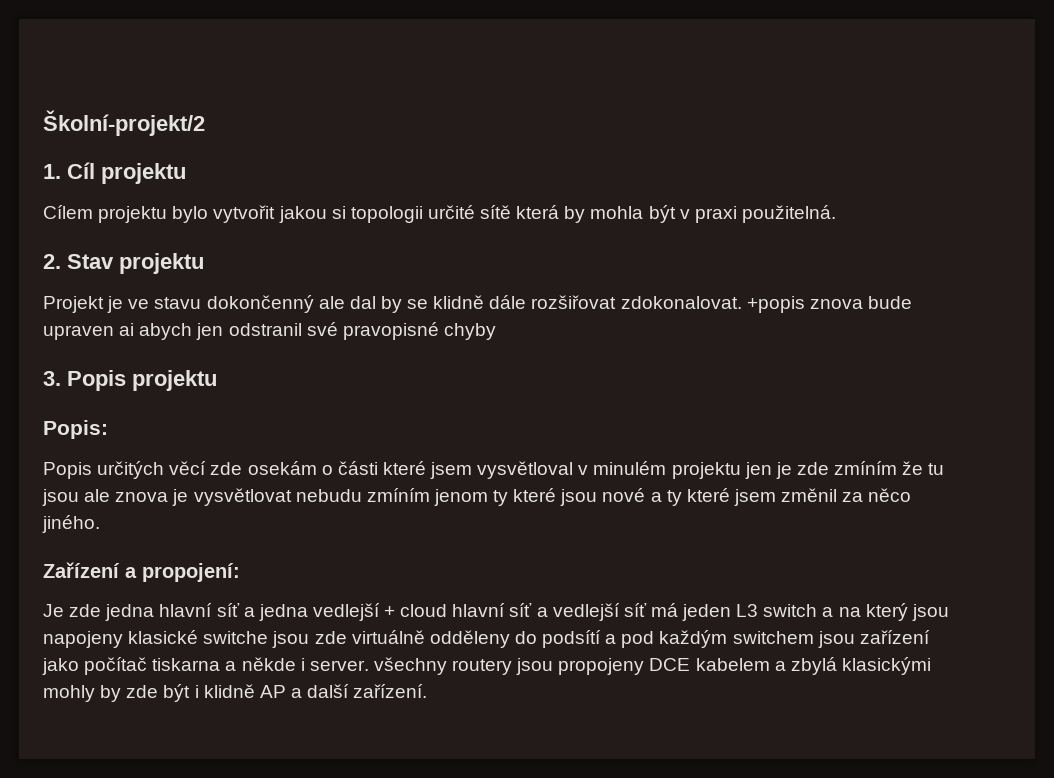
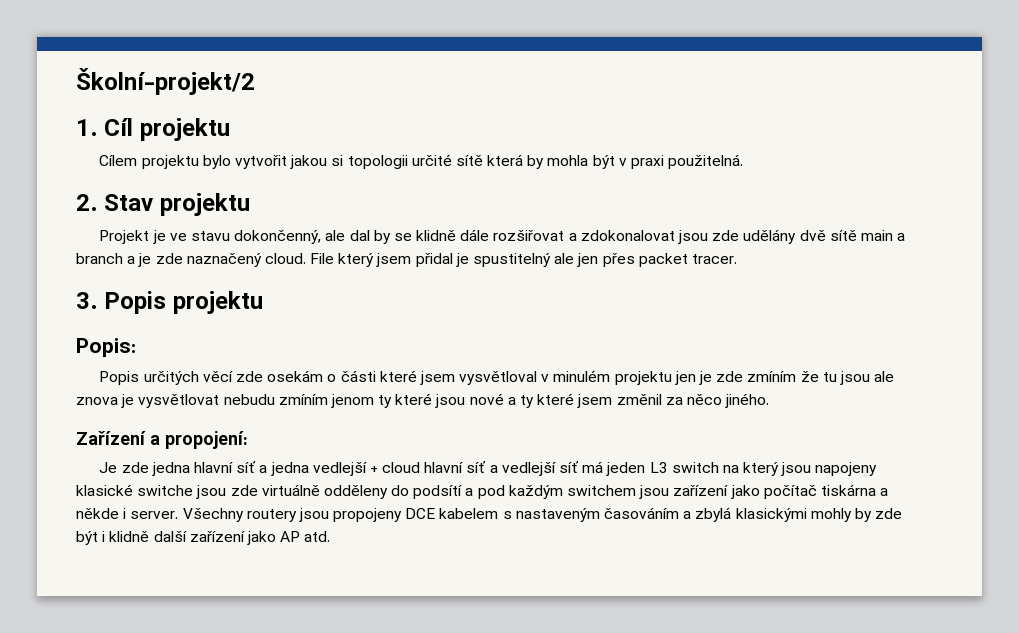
- Projekt je ve stavu dokončenný ale dal by se klidně dále rozšiřovat zdokonalovat. +popis znova bude upraven ai abych jen odstranil své pravopisné chyby
+ Projekt je ve stavu dokončenný, ale dal by se klidně dále rozšiřovat a zdokonalovat jsou zde udělány dvě sítě main a branch a je zde naznačený cloud. File který jsem přidal je spustitelný ale jen přes packet tracer.
- Je zde jedna hlavní síť a jedna vedlejší + cloud hlavní síť a vedlejší síť má jeden L3 switch a na který jsou napojeny klasické switche jsou zde virtuálně odděleny do podsítí a pod každým switchem jsou zařízení jako počítač tiskarna a někde i server. všechny routery jsou propojeny DCE kabelem a zbylá klasickými mohly by zde být i klidně AP a další zařízení.
+ Je zde jedna hlavní síť a jedna vedlejší + cloud hlavní síť a vedlejší síť má jeden L3 switch na který jsou napojeny klasické switche jsou zde virtuálně odděleny do podsítí a pod každým switchem jsou zařízení jako počítač tiskárna a někde i server. Všechny routery jsou propojeny DCE kabelem s nastaveným časováním a zbylá klasickými mohly by zde být i klidně další zařízení jako AP atd.

